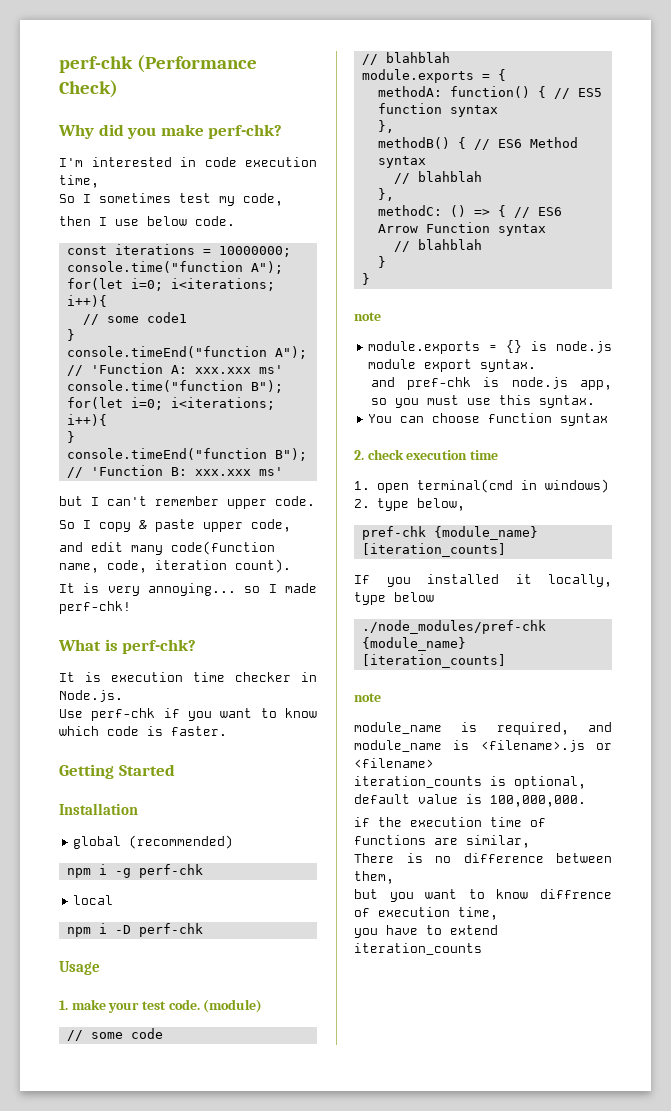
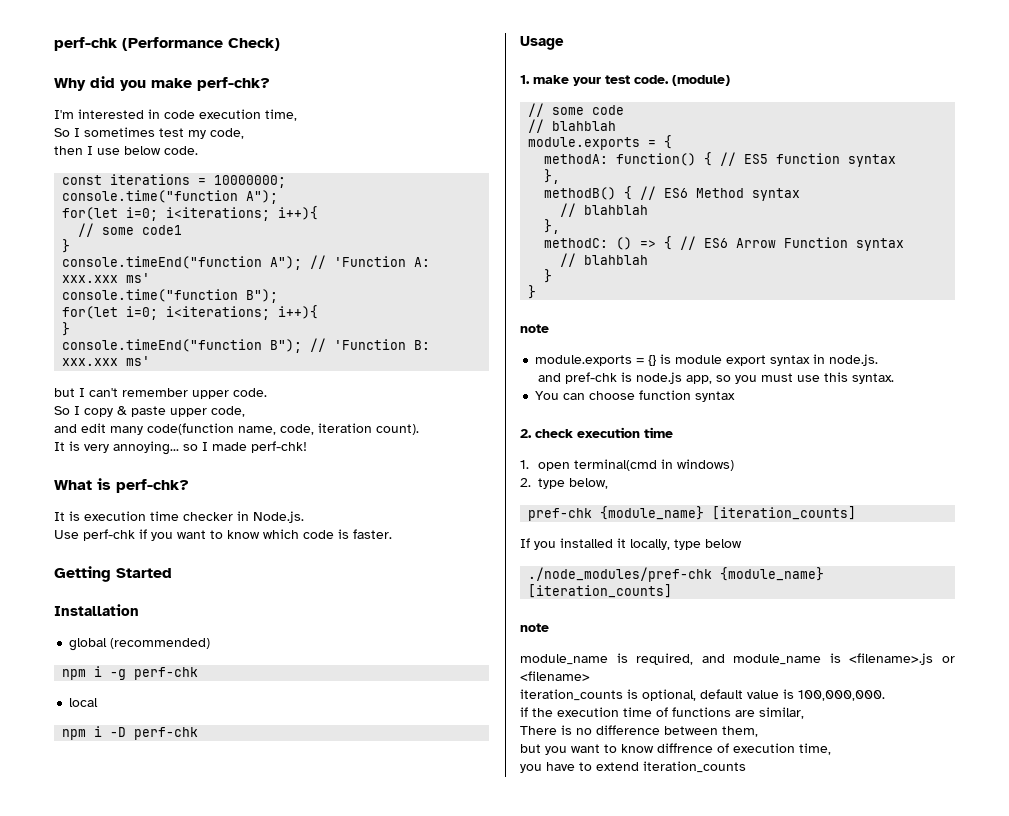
- module.exports = {} is node.js module export syntax.
+ module.exports = {} is module export syntax in node.js.

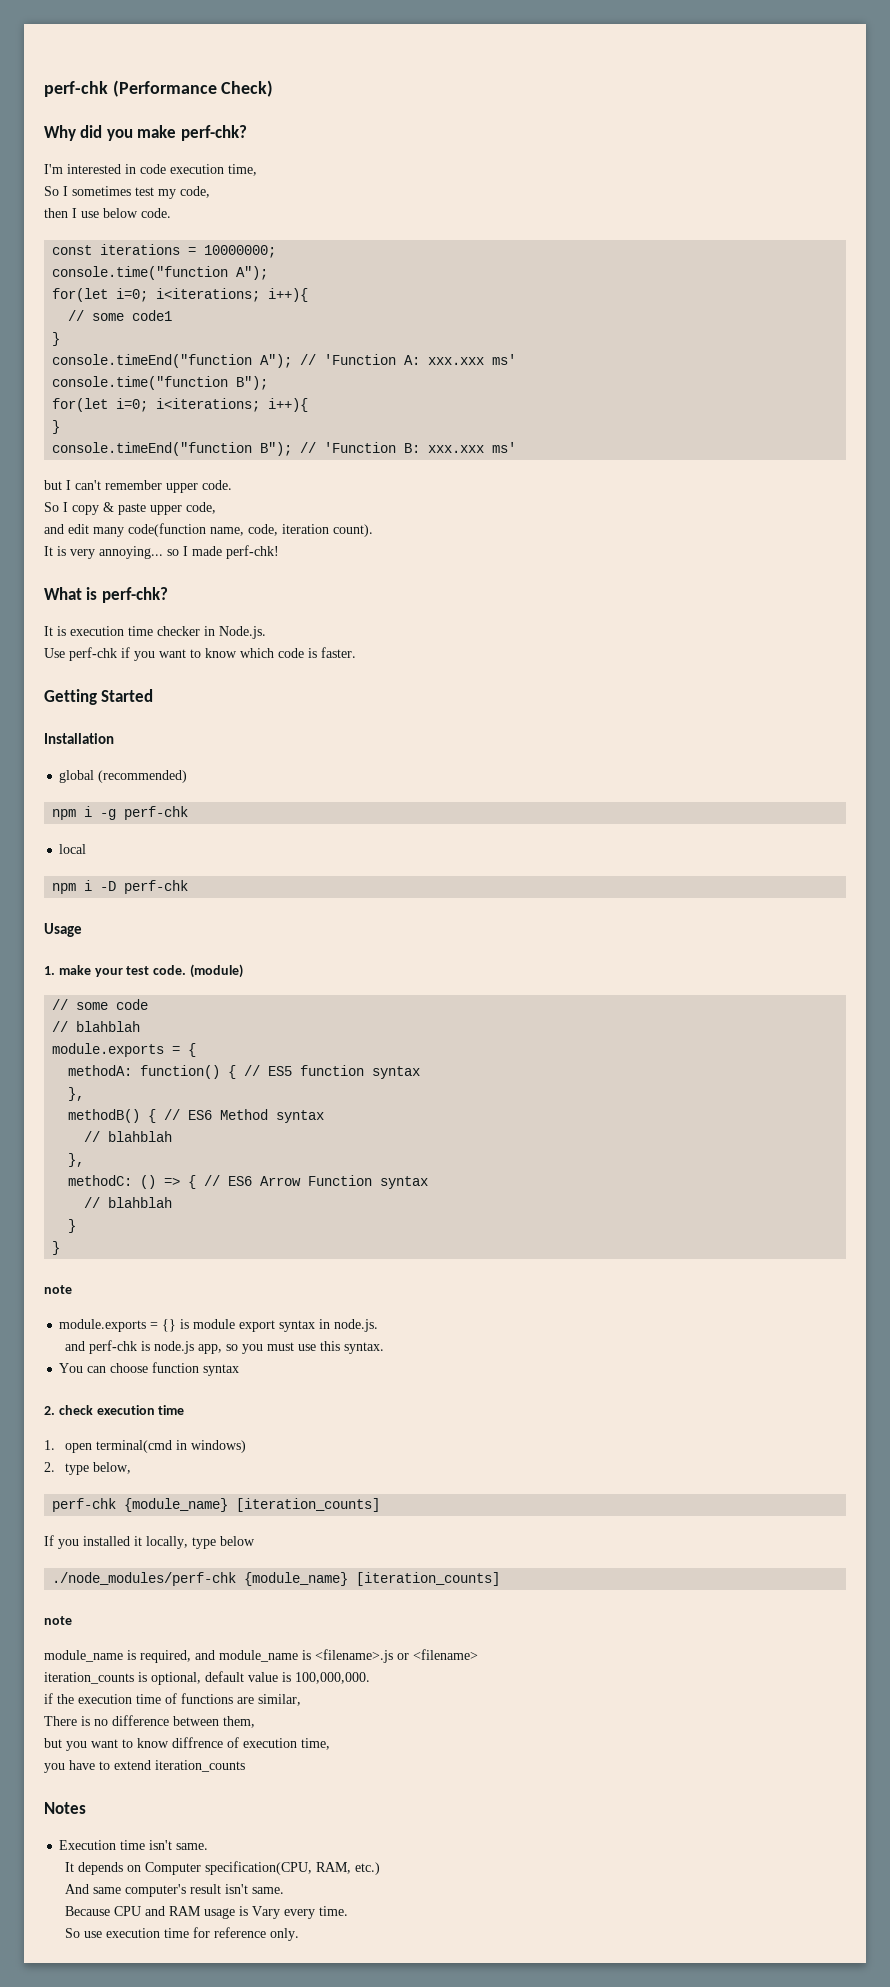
- and pref-chk is node.js app, so you must use this syntax.
+ and perf-chk is node.js app, so you must use this syntax.
- pref-chk {module_name} [iteration_counts]
+ perf-chk {module_name} [iteration_counts]
- ./node_modules/pref-chk {module_name} [iteration_counts]
+ ./node_modules/perf-chk {module_name} [iteration_counts]
+ Notes
+ Execution time isn't same.
+ It depends on Computer specification(CPU, RAM, etc.)
+ And same computer's result isn't same.
+ Because CPU and RAM usage is Vary every time.
+ So use execution time for reference only.

